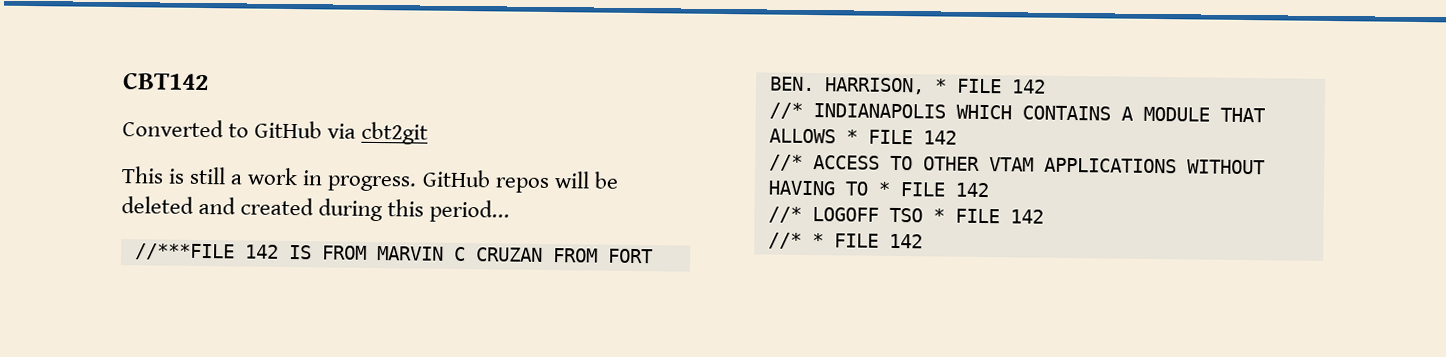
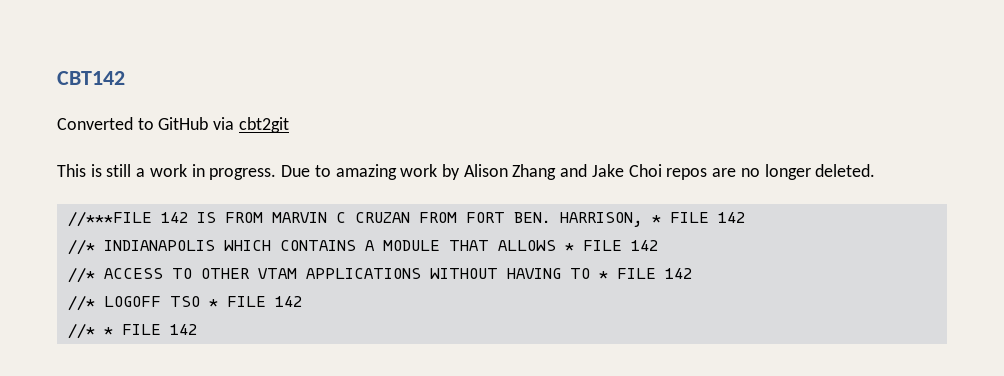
- GitHub repos will be deleted and created during this period...
+ Due to amazing work by Alison Zhang and Jake Choi repos are no longer deleted.

